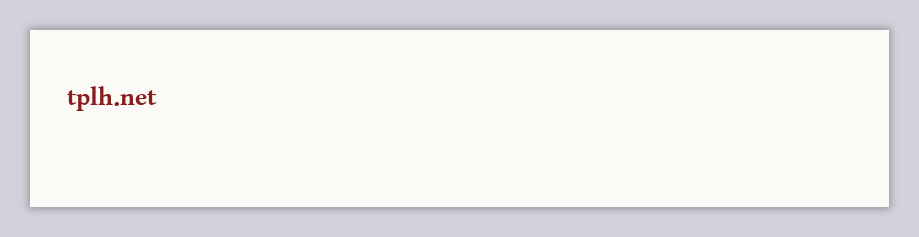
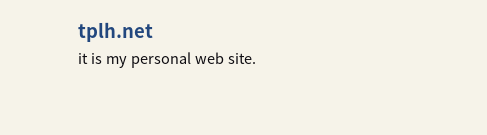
+ it is my personal web site.

